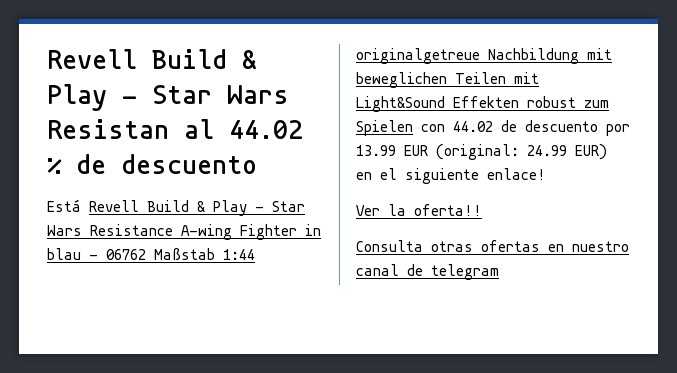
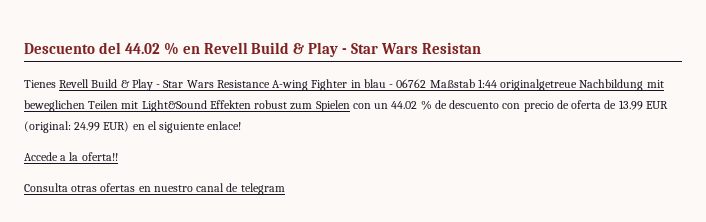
- Revell Build & Play - Star Wars Resistan al 44.02 % de descuento
- Está Revell Build & Play - Star Wars Resistance A-wing Fighter in blau - 06762 Maßstab 1:44 originalgetreue Nachbildung mit beweglichen Teilen mit Light&Sound Effekten robust zum Spielen con 44.02 de descuento por 13.99 EUR (original: 24.99 EUR) en el siguiente enlace!
+ Descuento del 44.02 % en Revell Build & Play - Star Wars Resistan
+ Tienes Revell Build & Play - Star Wars Resistance A-wing Fighter in blau - 06762 Maßstab 1:44 originalgetreue Nachbildung mit beweglichen Teilen mit Light&Sound Effekten robust zum Spielen con un 44.02 % de descuento con precio de oferta de 13.99 EUR (original: 24.99 EUR) en el siguiente enlace!
- Ver la oferta!!
+ Accede a la oferta!!

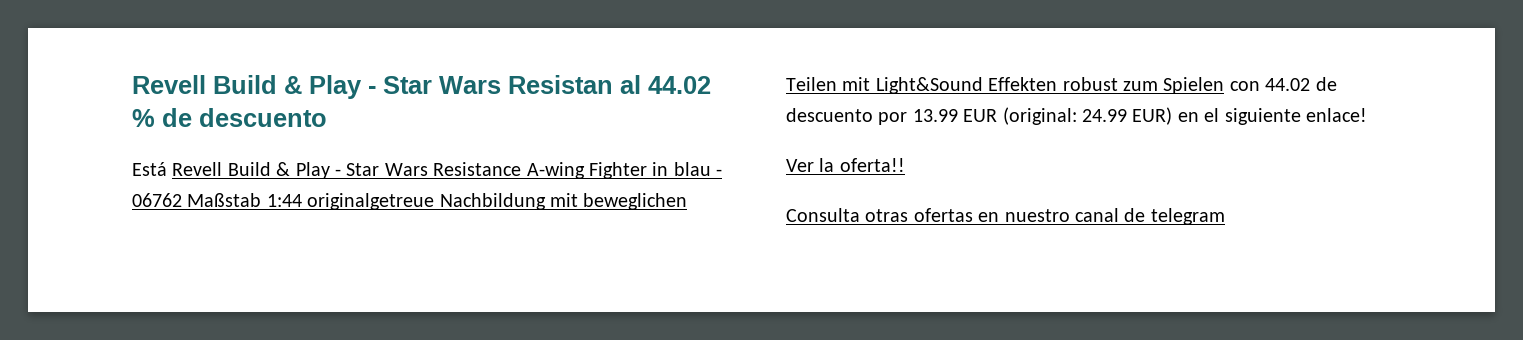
- Descuento del 44.02 % en Revell Build & Play - Star Wars Resistan
- Tienes Revell Build & Play - Star Wars Resistance A-wing Fighter in blau - 06762 Maßstab 1:44 originalgetreue Nachbildung mit beweglichen Teilen mit Light&Sound Effekten robust zum Spielen con un 44.02 % de descuento con precio de oferta de 13.99 EUR (original: 24.99 EUR) en el siguiente enlace!
+ Revell Build & Play - Star Wars Resistan al 44.02 % de descuento
+ Está Revell Build & Play - Star Wars Resistance A-wing Fighter in blau - 06762 Maßstab 1:44 originalgetreue Nachbildung mit beweglichen Teilen mit Light&Sound Effekten robust zum Spielen con 44.02 de descuento por 13.99 EUR (original: 24.99 EUR) en el siguiente enlace!
- Accede a la oferta!!
+ Ver la oferta!!

